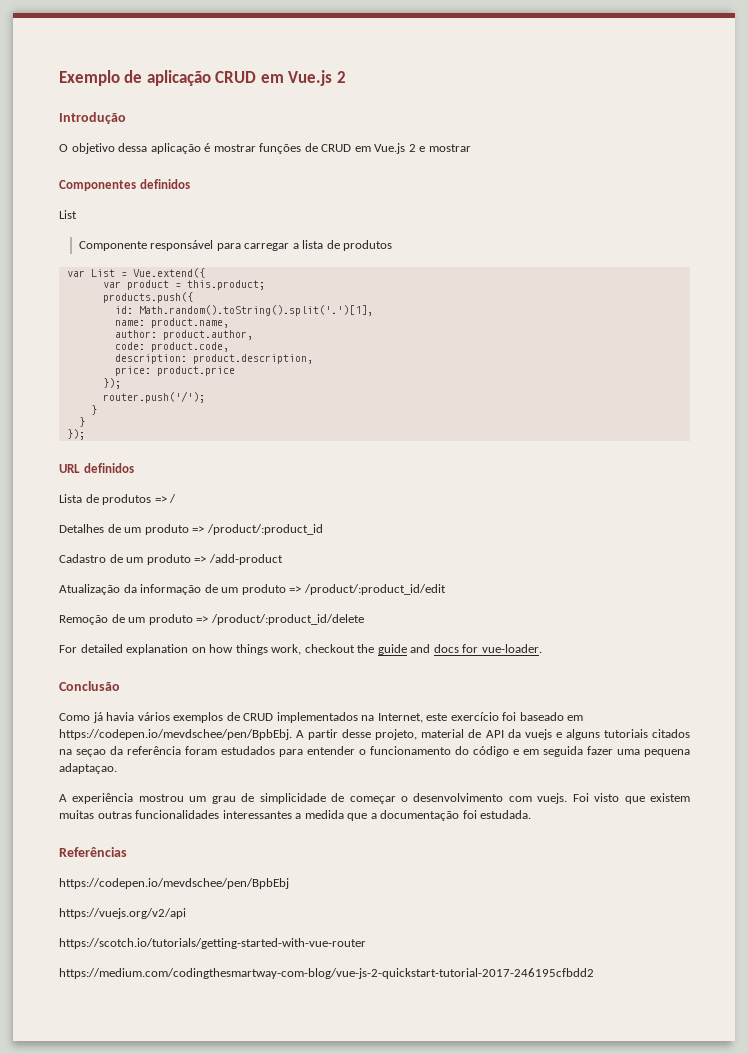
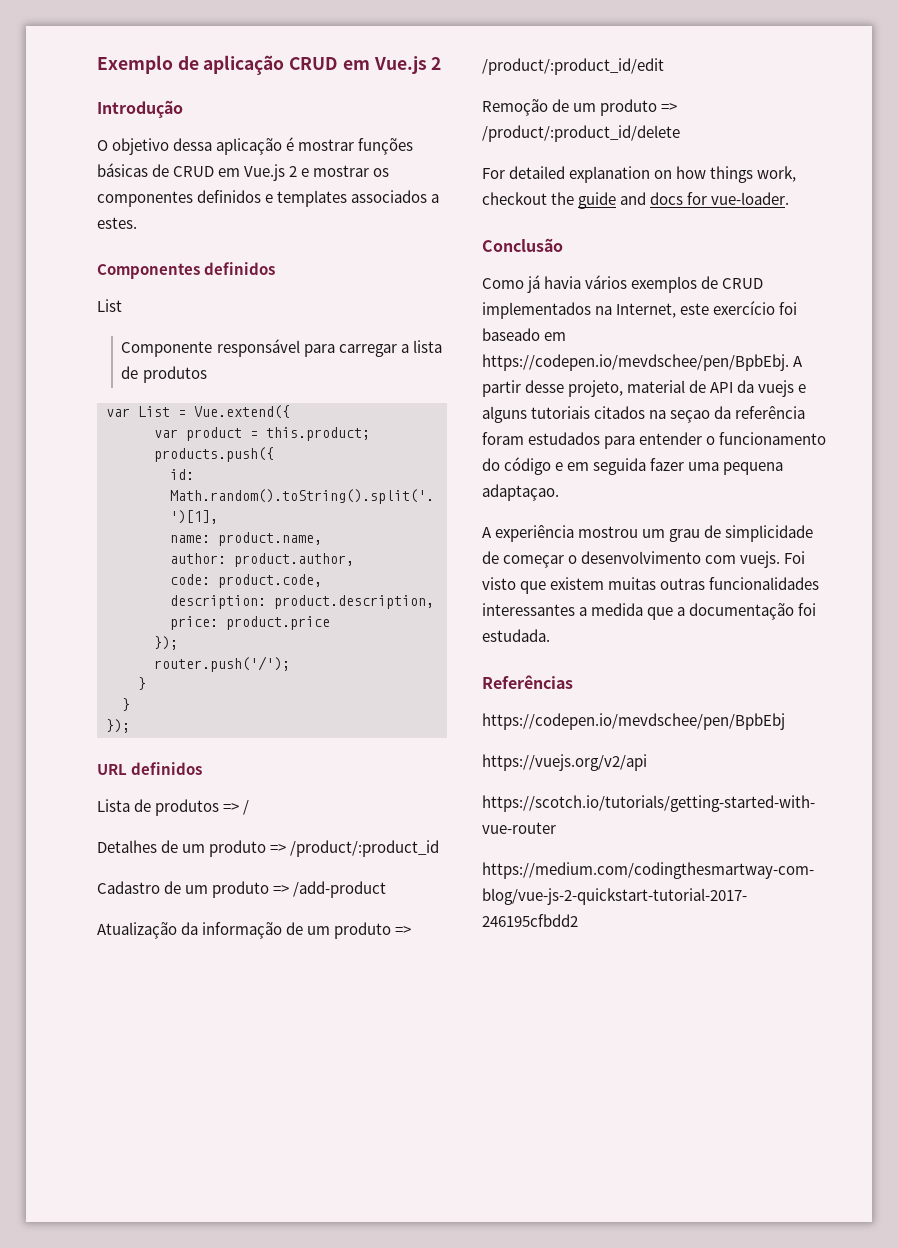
- O objetivo dessa aplicação é mostrar funções de CRUD em Vue.js 2 e mostrar
+ O objetivo dessa aplicação é mostrar funções básicas de CRUD em Vue.js 2 e mostrar os componentes definidos e templates associados a estes.

